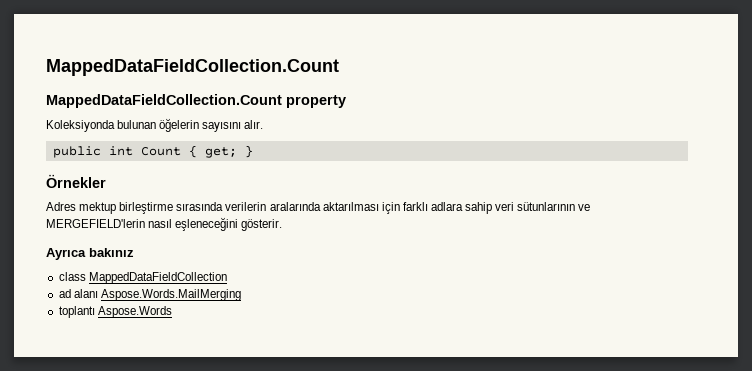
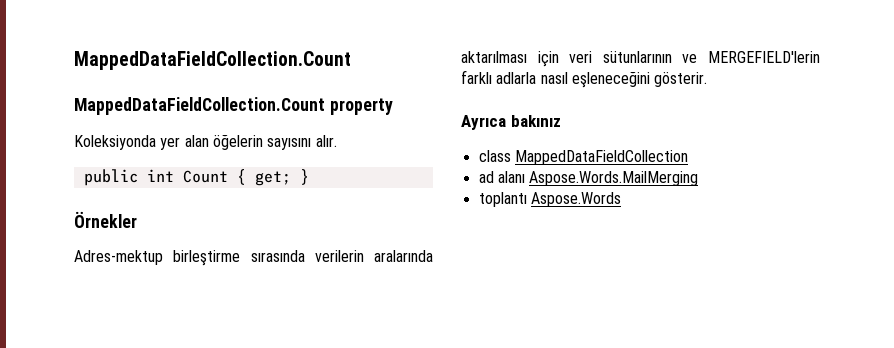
- Koleksiyonda bulunan öğelerin sayısını alır.
+ Koleksiyonda yer alan öğelerin sayısını alır.
- Adres mektup birleştirme sırasında verilerin aralarında aktarılması için farklı adlara sahip veri sütunlarının ve MERGEFIELD'lerin nasıl eşleneceğini gösterir.
+ Adres-mektup birleştirme sırasında verilerin aralarında aktarılması için veri sütunlarının ve MERGEFIELD'lerin farklı adlarla nasıl eşleneceğini gösterir.

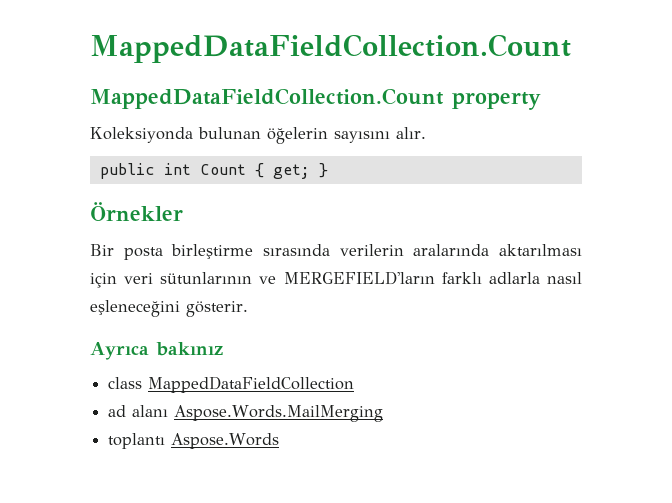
- Koleksiyonda yer alan öğelerin sayısını alır.
+ Koleksiyonda bulunan öğelerin sayısını alır.
- Adres-mektup birleştirme sırasında verilerin aralarında aktarılması için veri sütunlarının ve MERGEFIELD'lerin farklı adlarla nasıl eşleneceğini gösterir.
+ Bir posta birleştirme sırasında verilerin aralarında aktarılması için veri sütunlarının ve MERGEFIELD'ların farklı adlarla nasıl eşleneceğini gösterir.

